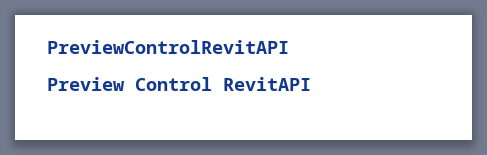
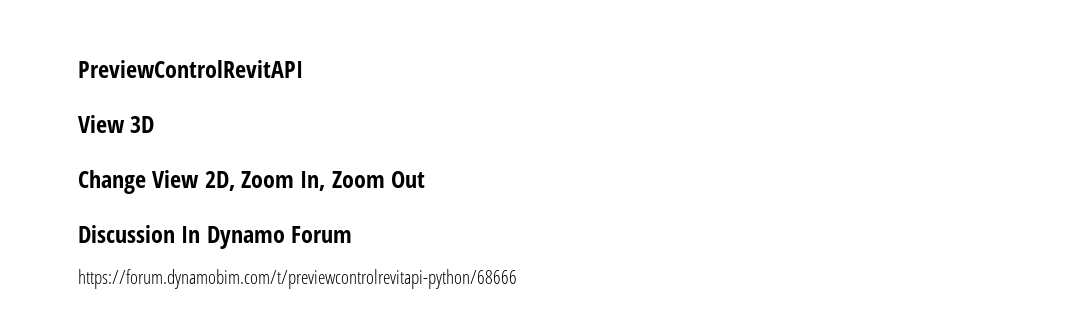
- Preview Control RevitAPI
+ View 3D
+ Change View 2D, Zoom In, Zoom Out
+ Discussion In Dynamo Forum
+ https://forum.dynamobim.com/t/previewcontrolrevitapi-python/68666

